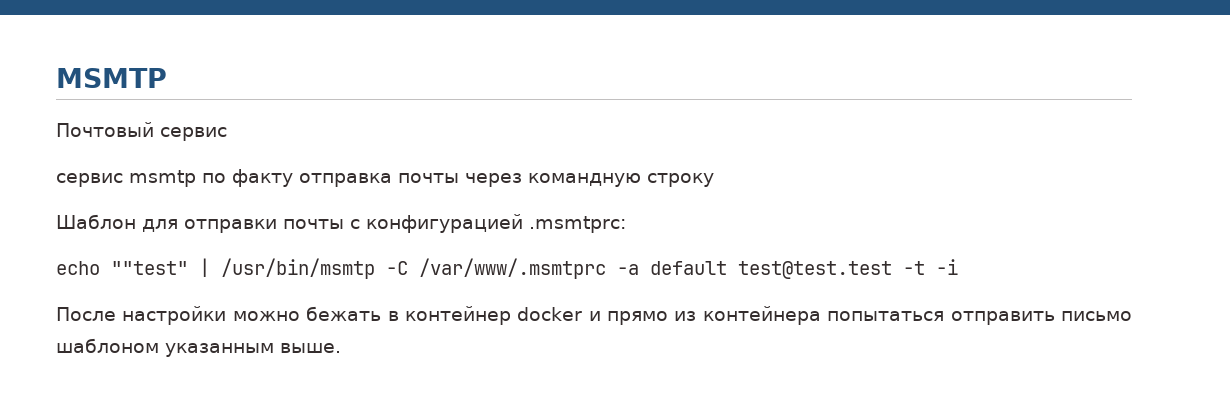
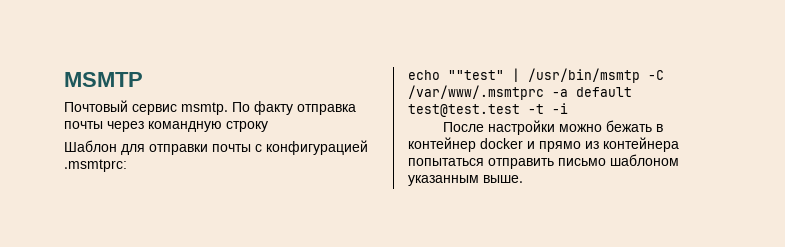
- Почтовый сервис
- сервис msmtp по факту отправка почты через командную строку
+ Почтовый сервис msmtp. По факту отправка почты через командную строку

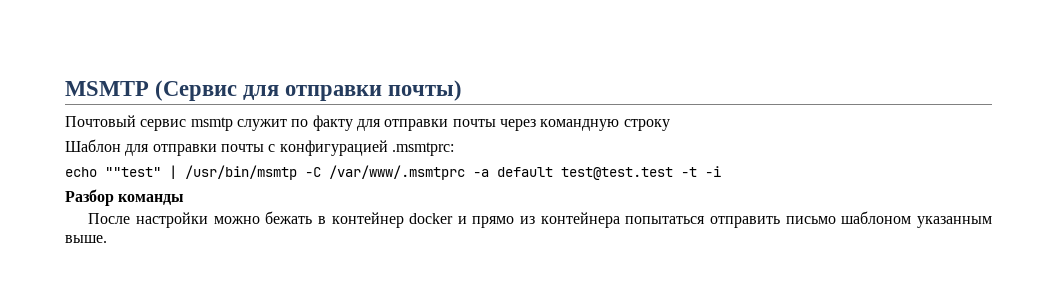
- MSMTP
- Почтовый сервис msmtp. По факту отправка почты через командную строку
+ MSMTP (Сервис для отправки почты)
+ Почтовый сервис msmtp служит по факту для отправки почты через командную строку
+ Разбор команды

